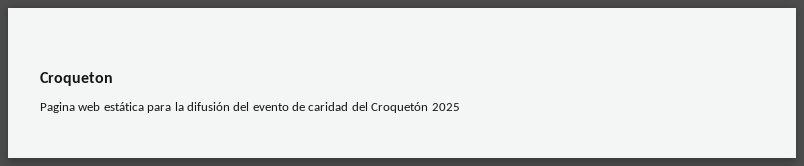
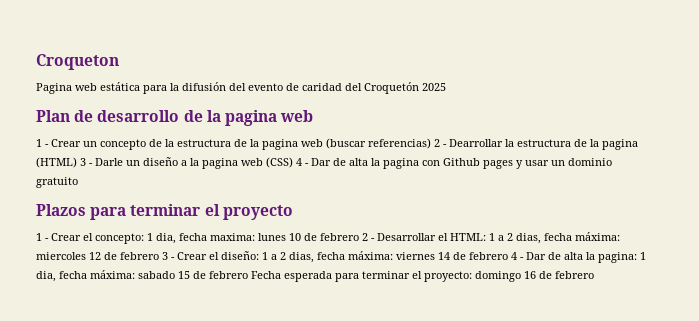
+ Plan de desarrollo de la pagina web
+ 1 - Crear un concepto de la estructura de la pagina web (buscar referencias) 2 - Dearrollar la estructura de la pagina (HTML) 3 - Darle un diseño a la pagina web (CSS) 4 - Dar de alta la pagina con Github pages y usar un dominio gratuito
+ Plazos para terminar el proyecto
+ 1 - Crear el concepto: 1 dia, fecha maxima: lunes 10 de febrero 2 - Desarrollar el HTML: 1 a 2 dias, fecha máxima: miercoles 12 de febrero 3 - Crear el diseño: 1 a 2 dias, fecha máxima: viernes 14 de febrero 4 - Dar de alta la pagina: 1 dia, fecha máxima: sabado 15 de febrero Fecha esperada para terminar el proyecto: domingo 16 de febrero

